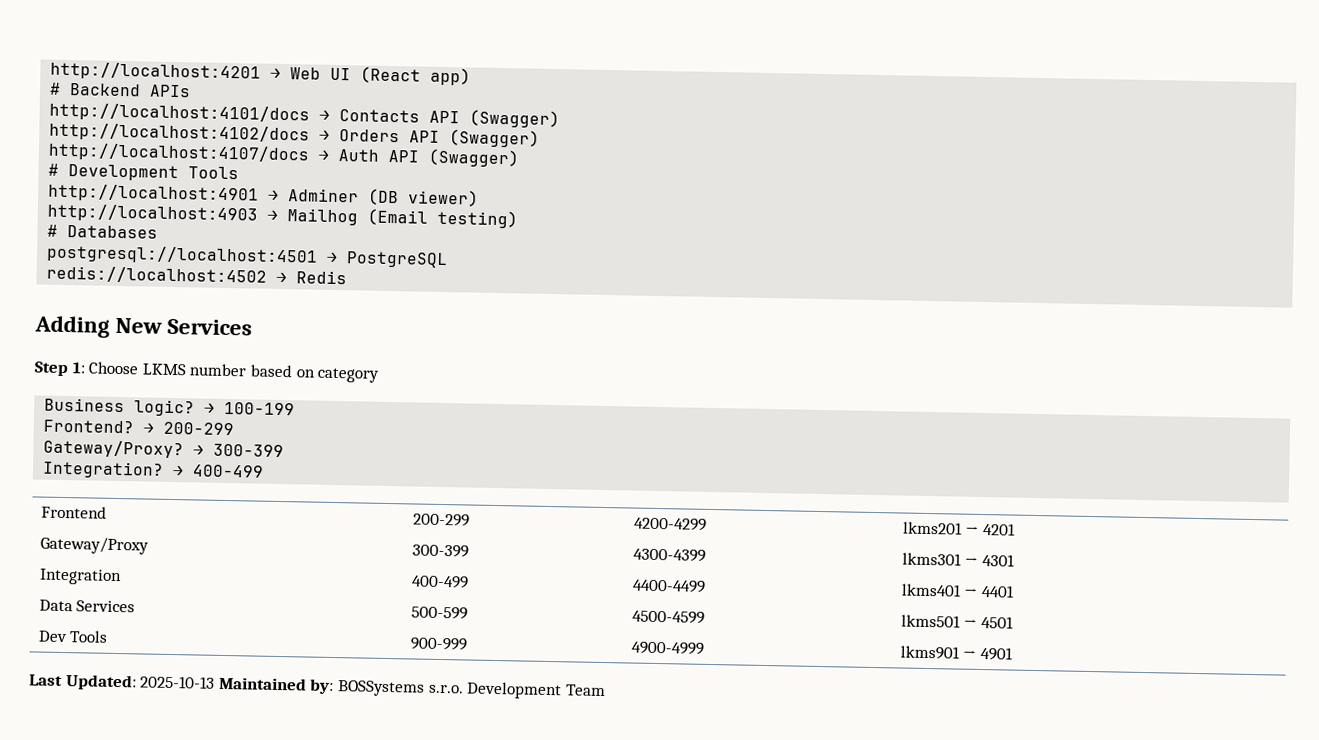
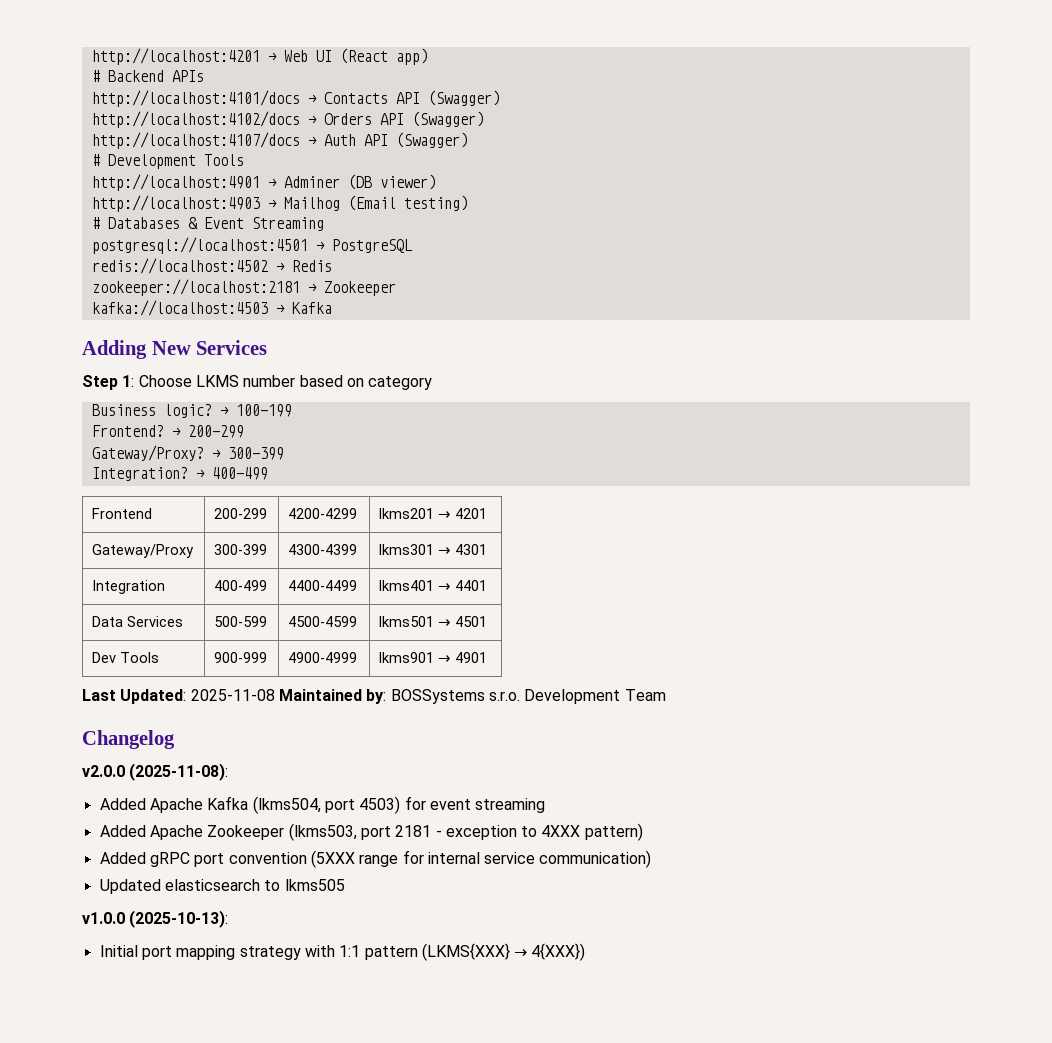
- # Databases
+ # Databases & Event Streaming
+ zookeeper://localhost:2181 → Zookeeper
+ kafka://localhost:4503 → Kafka
- Last Updated: 2025-10-13 Maintained by: BOSSystems s.r.o. Development Team
+ Last Updated: 2025-11-08 Maintained by: BOSSystems s.r.o. Development Team
+ Changelog
+ v2.0.0 (2025-11-08):
+ Added Apache Kafka (lkms504, port 4503) for event streaming
+ Added Apache Zookeeper (lkms503, port 2181 - exception to 4XXX pattern)
+ Added gRPC port convention (5XXX range for internal service communication)
+ Updated elasticsearch to lkms505
+ v1.0.0 (2025-10-13):
+ Initial port mapping strategy with 1:1 pattern (LKMS{XXX} → 4{XXX})

